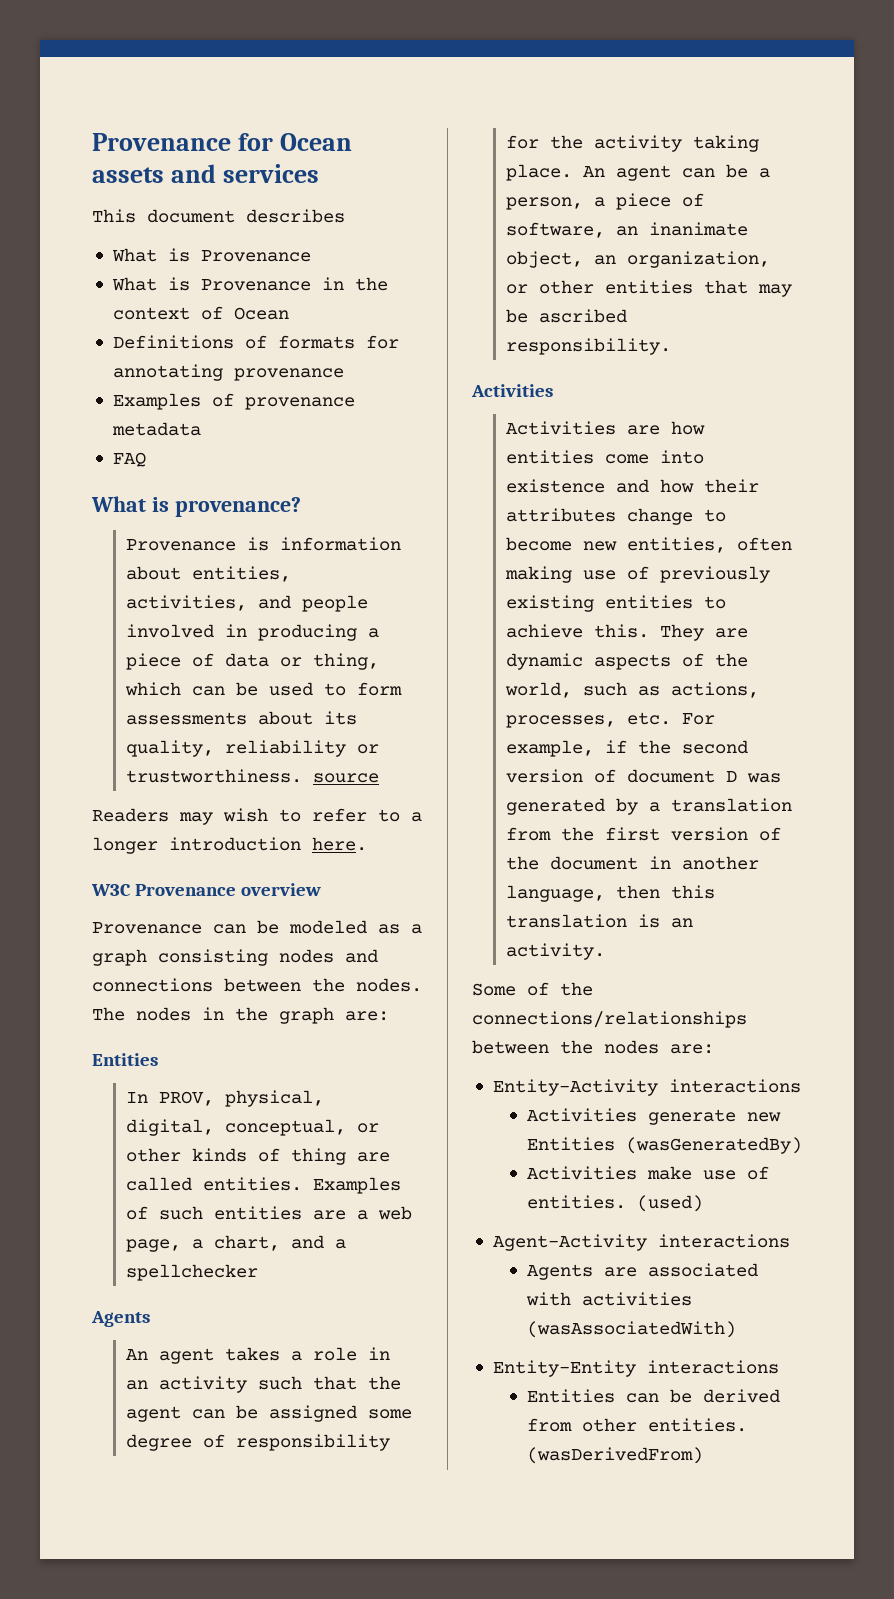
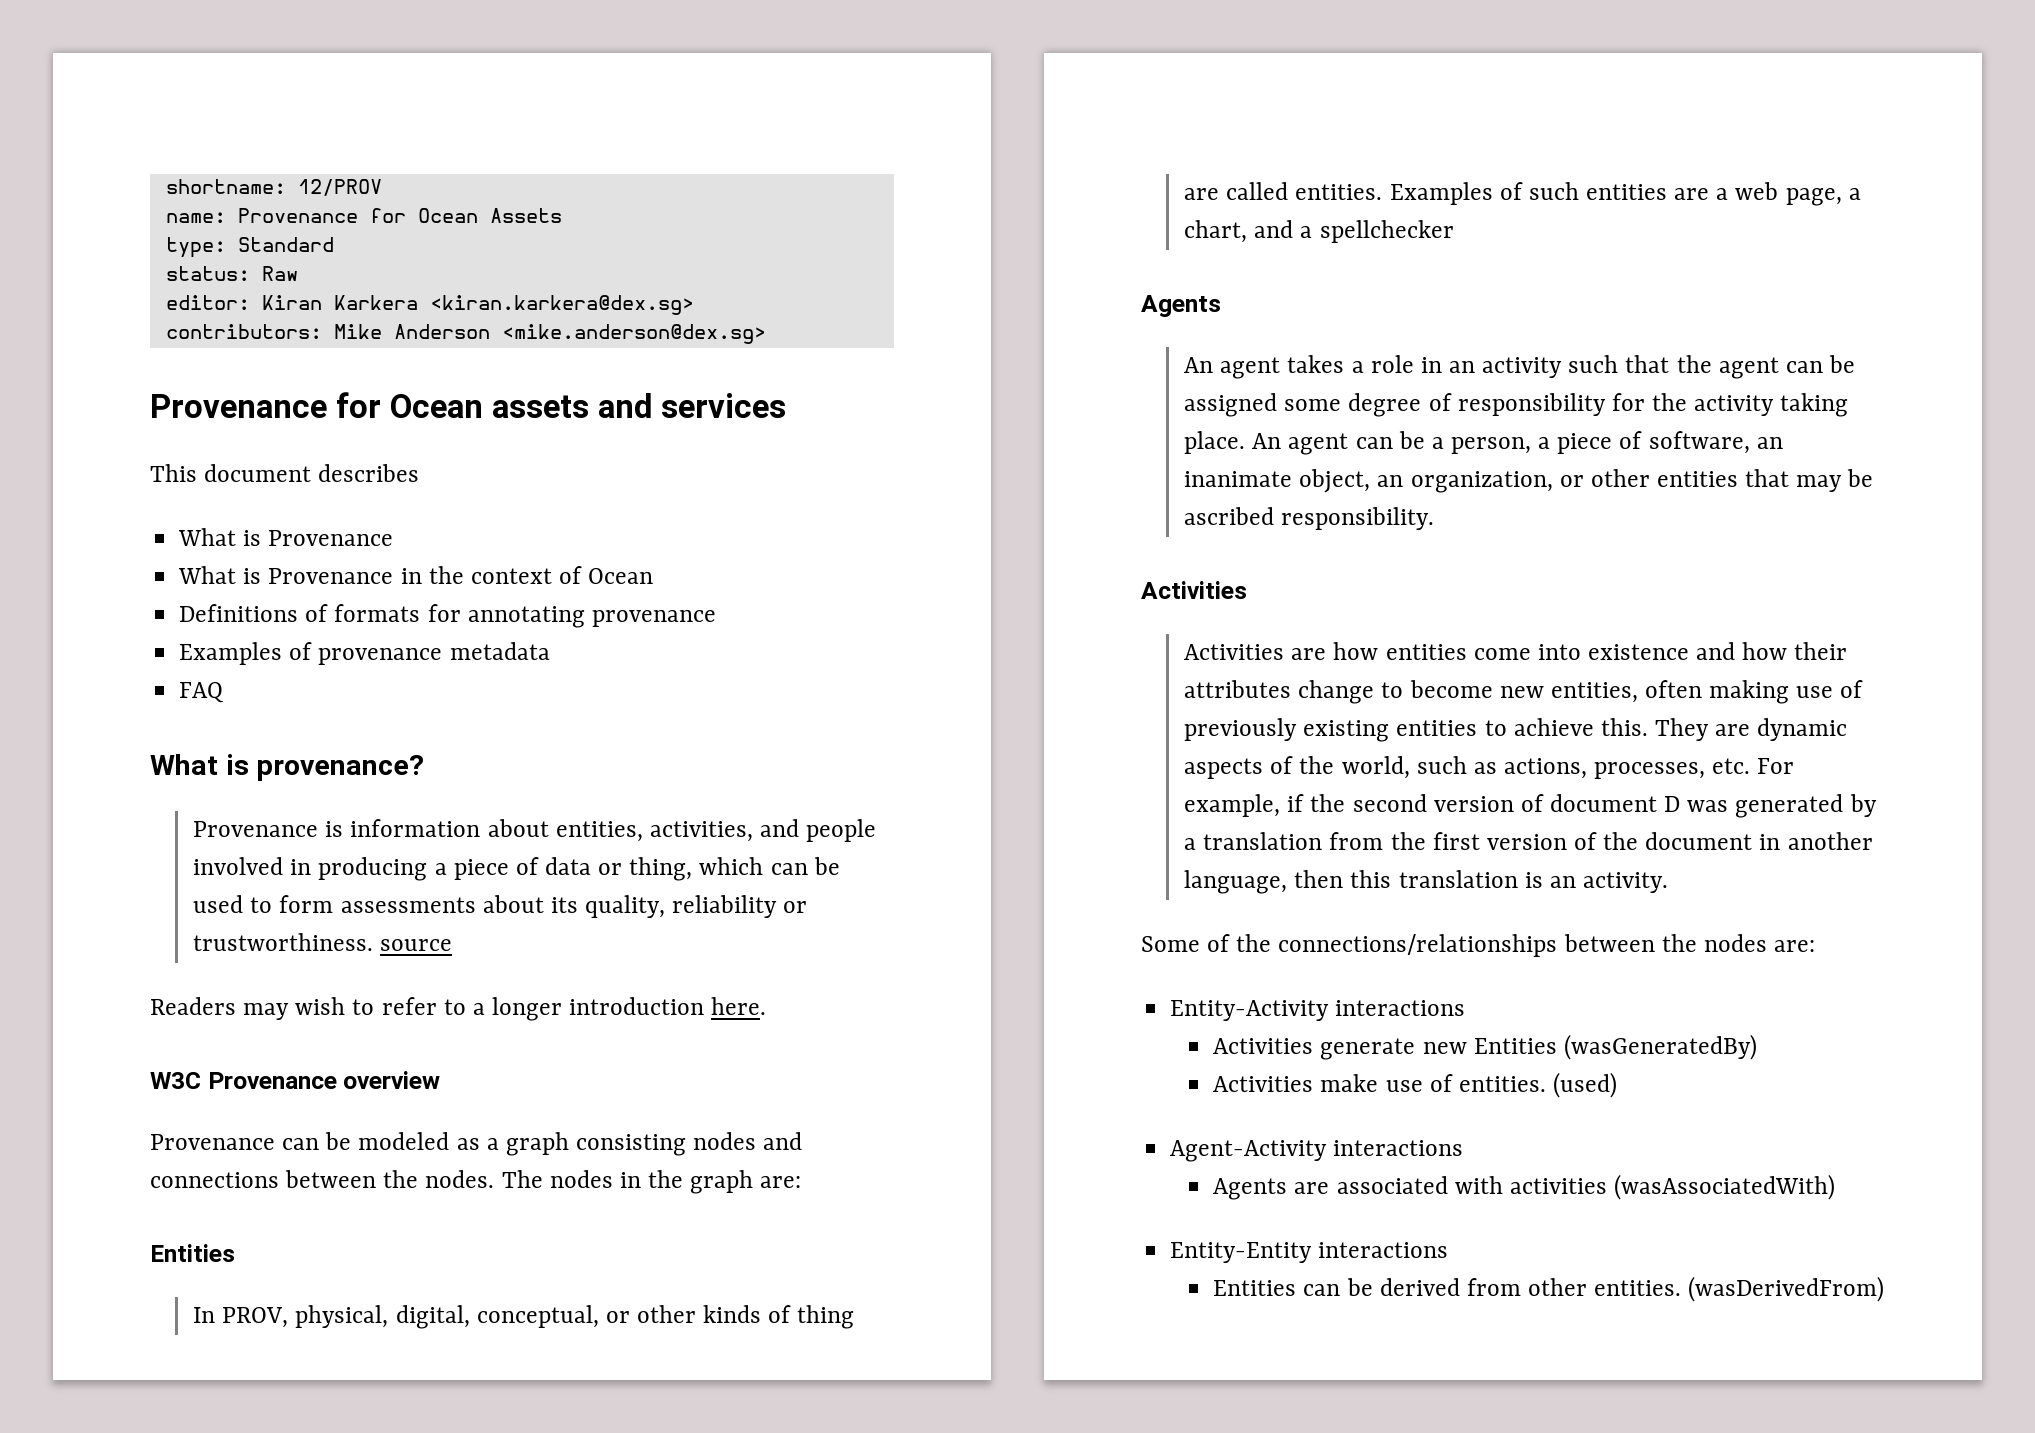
+ shortname: 12/PROV
+ name: Provenance for Ocean Assets
+ type: Standard
+ status: Raw
+ editor: Kiran Karkera <kiran.karkera@dex.sg>
+ contributors: Mike Anderson <mike.anderson@dex.sg>

